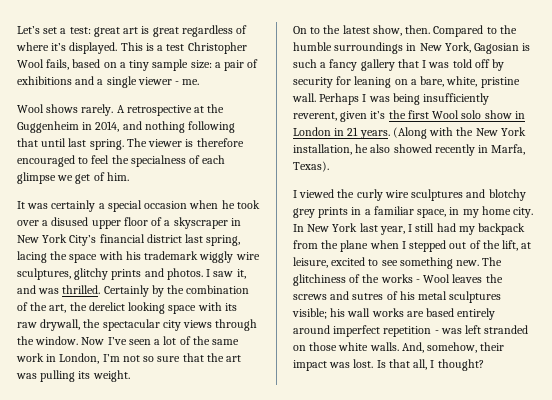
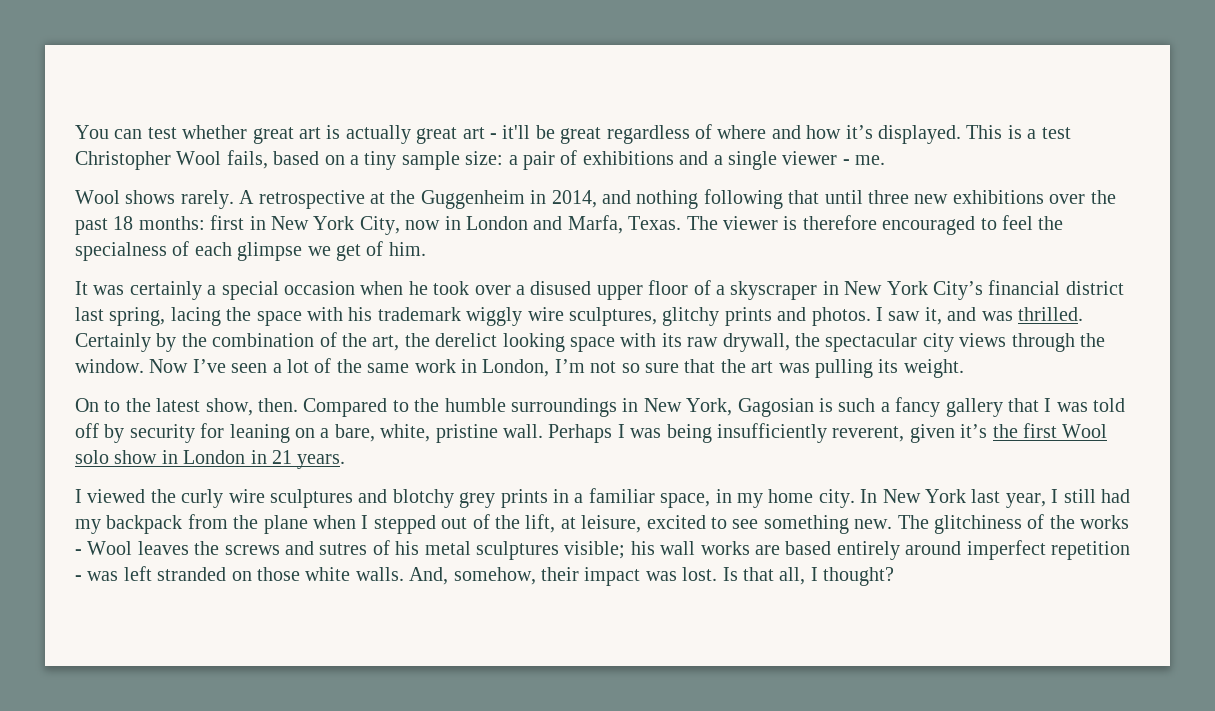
- Let’s set a test: great art is great regardless of where it’s displayed.
+ You can test whether great art is actually great art - it'll be great regardless of where and how it’s displayed.
- A retrospective at the Guggenheim in 2014, and nothing following that until last spring.
+ A retrospective at the Guggenheim in 2014, and nothing following that until three new exhibitions over the past 18 months: first in New York City, now in London and Marfa, Texas.
- (Along with the New York installation, he also showed recently in Marfa, Texas).

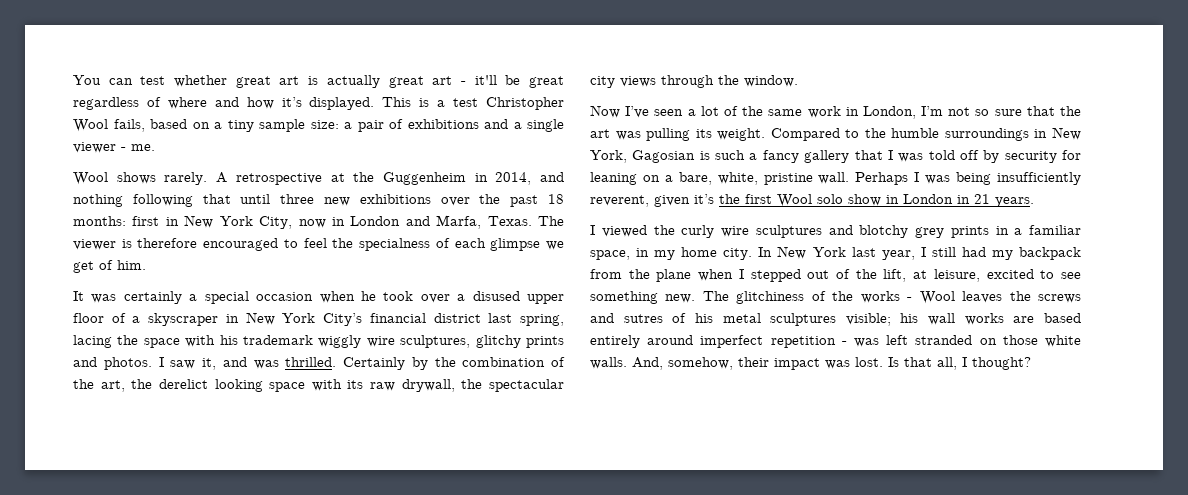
- Certainly by the combination of the art, the derelict looking space with its raw drywall, the spectacular city views through the window. Now I’ve seen a lot of the same work in London, I’m not so sure that the art was pulling its weight.
- On to the latest show, then.
+ Certainly by the combination of the art, the derelict looking space with its raw drywall, the spectacular city views through the window.
+ Now I’ve seen a lot of the same work in London, I’m not so sure that the art was pulling its weight.

